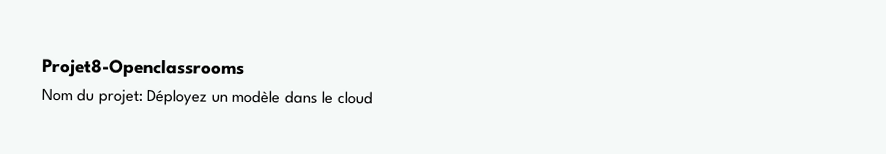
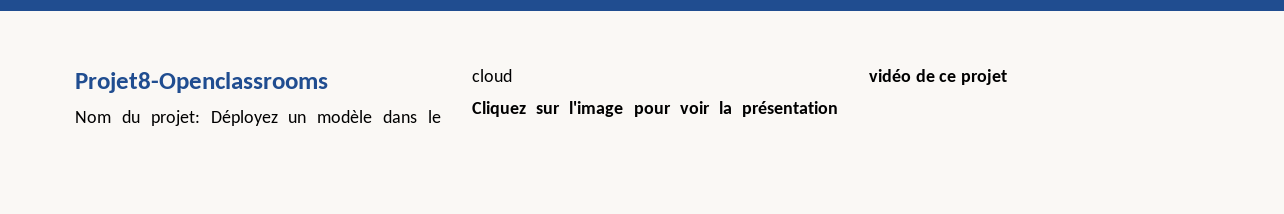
+ Cliquez sur l'image pour voir la présentation vidéo de ce projet

